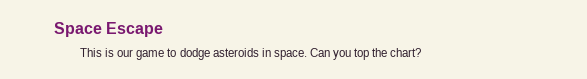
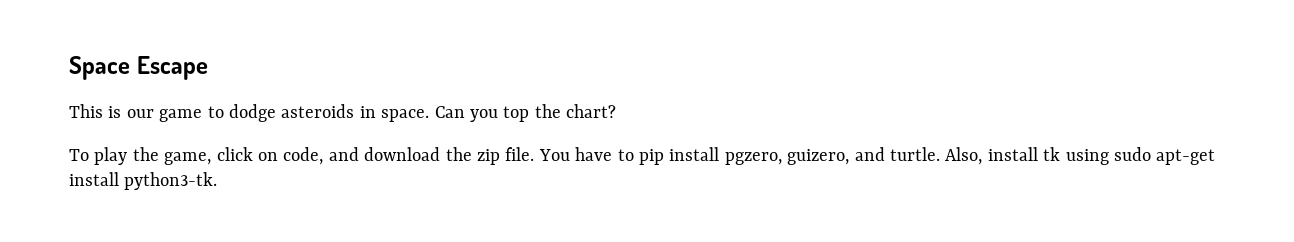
+ To play the game, click on code, and download the zip file. You have to pip install pgzero, guizero, and turtle. Also, install tk using sudo apt-get install python3-tk.

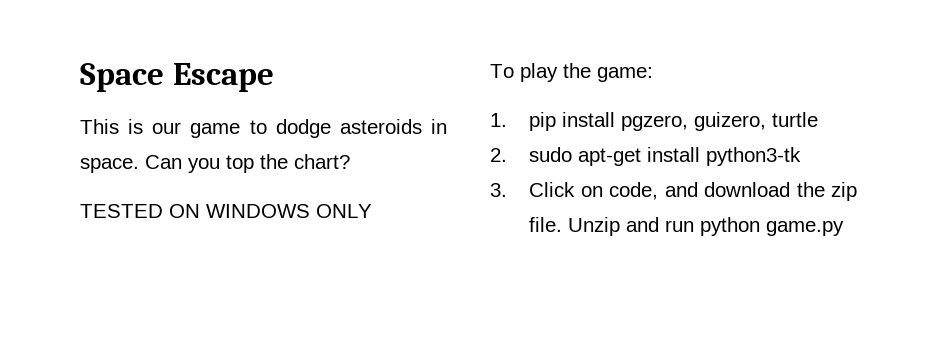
+ TESTED ON WINDOWS ONLY
- To play the game, click on code, and download the zip file.
+ To play the game:
+ 1. pip install pgzero, guizero, turtle
+ 2. sudo apt-get install python3-tk
+ 3. Click on code, and download the zip file.
- You have to pip install pgzero, guizero, and turtle. Also, install tk using sudo apt-get install python3-tk.
+ Unzip and run python game.py

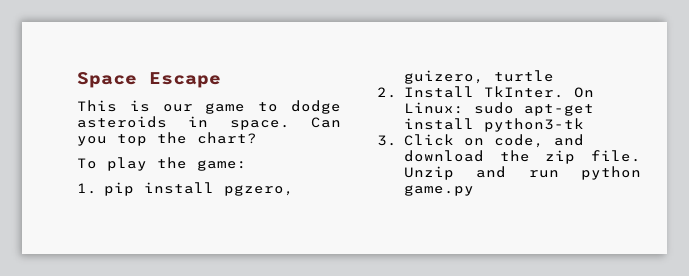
- TESTED ON WINDOWS ONLY
- 2. sudo apt-get install python3-tk
+ 2. Install TkInter. On Linux: sudo apt-get install python3-tk

